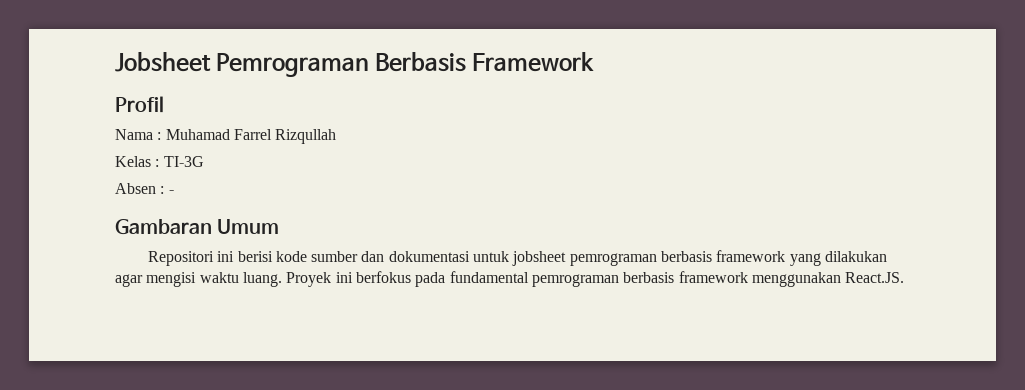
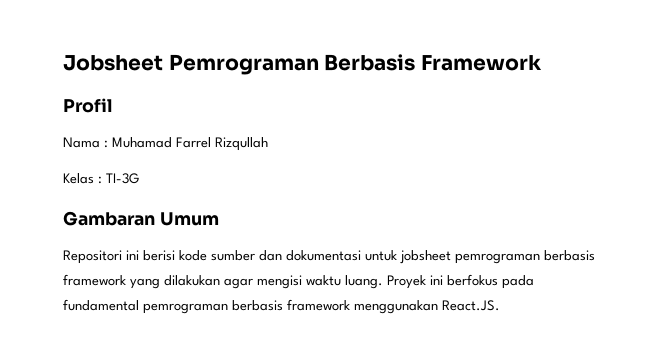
- Absen : -

